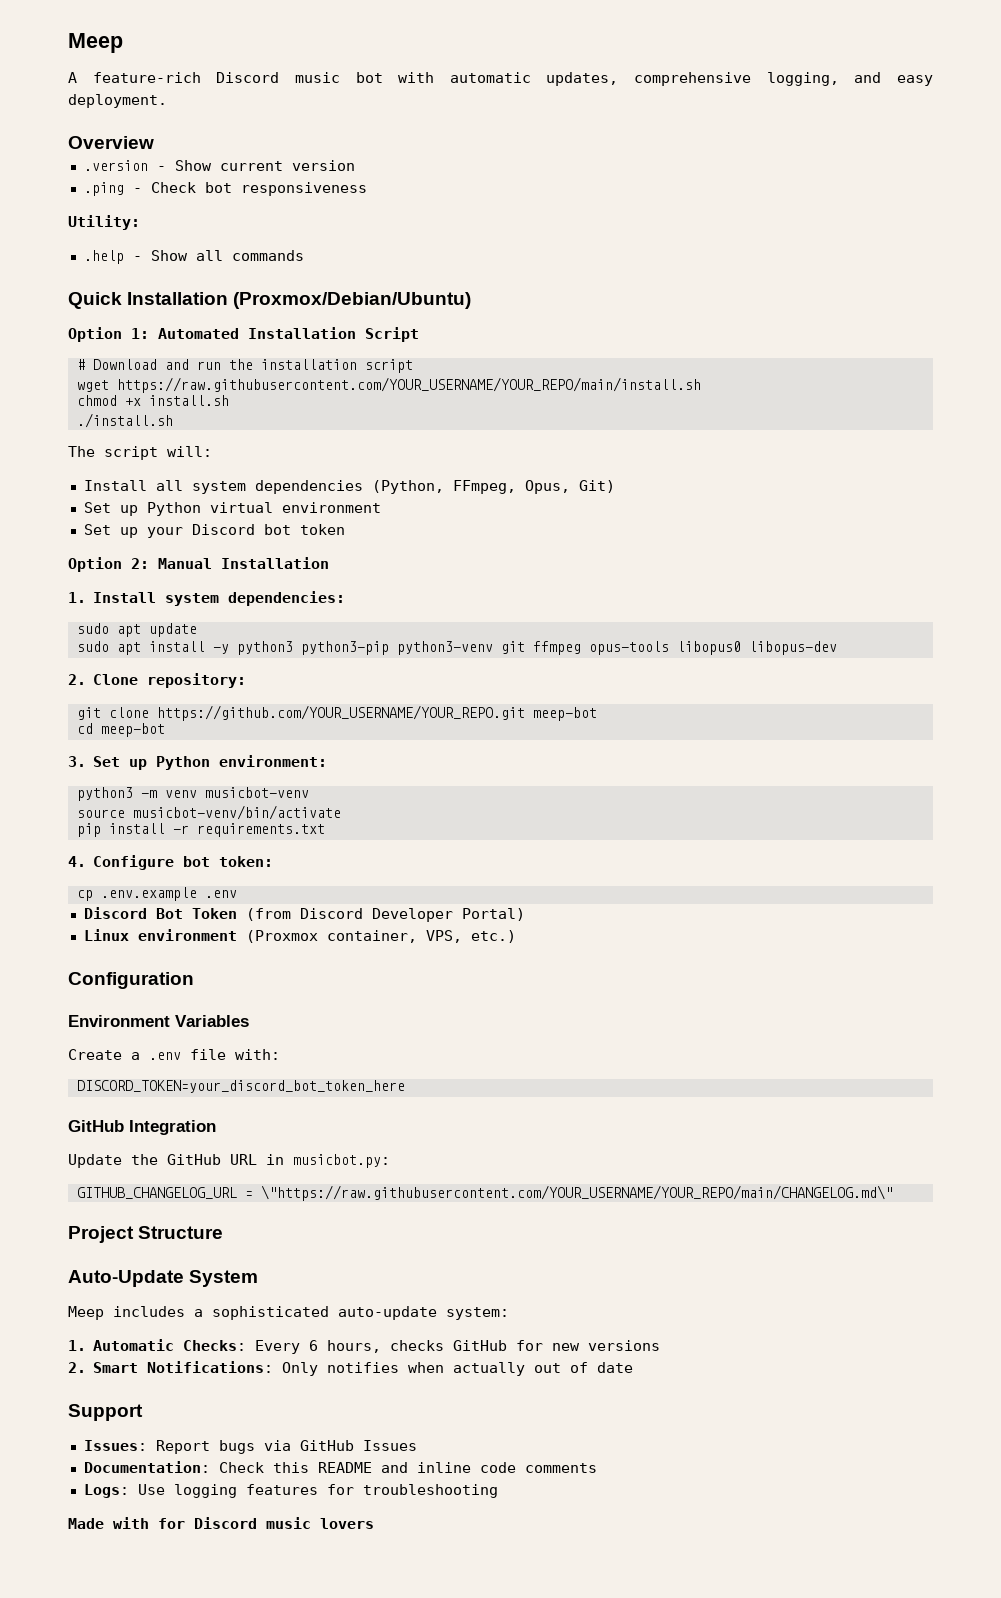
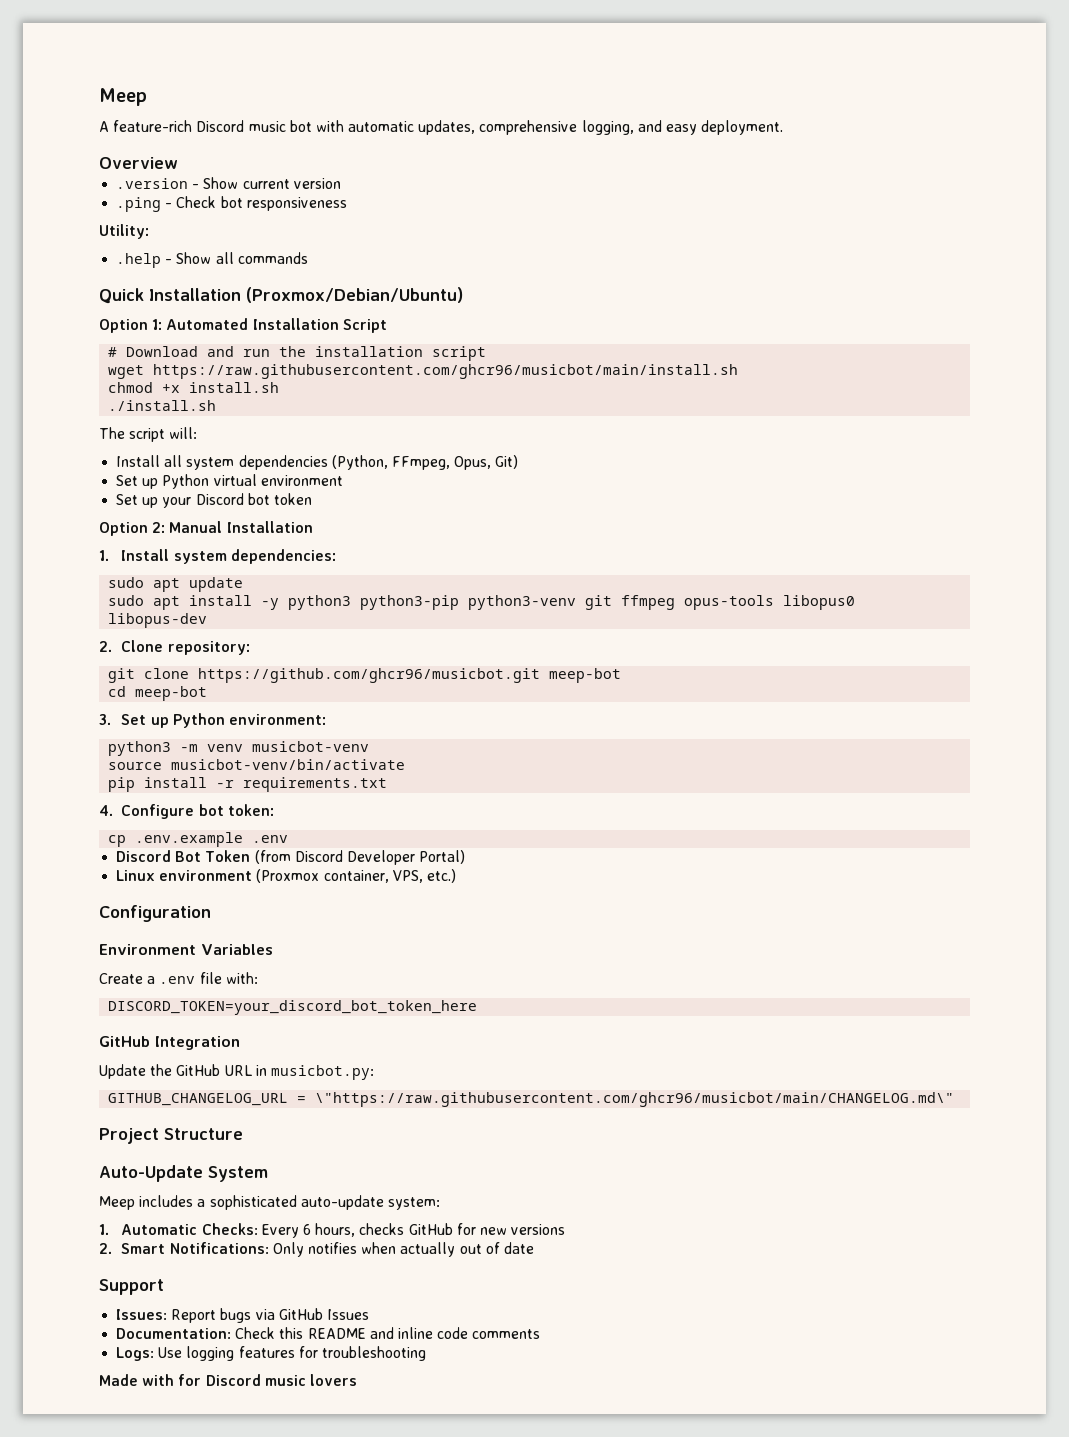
- wget https://raw.githubusercontent.com/YOUR_USERNAME/YOUR_REPO/main/install.sh
+ wget https://raw.githubusercontent.com/ghcr96/musicbot/main/install.sh
- git clone https://github.com/YOUR_USERNAME/YOUR_REPO.git meep-bot
+ git clone https://github.com/ghcr96/musicbot.git meep-bot
- GITHUB_CHANGELOG_URL = \"https://raw.githubusercontent.com/YOUR_USERNAME/YOUR_REPO/main/CHANGELOG.md\"
+ GITHUB_CHANGELOG_URL = \"https://raw.githubusercontent.com/ghcr96/musicbot/main/CHANGELOG.md\"

